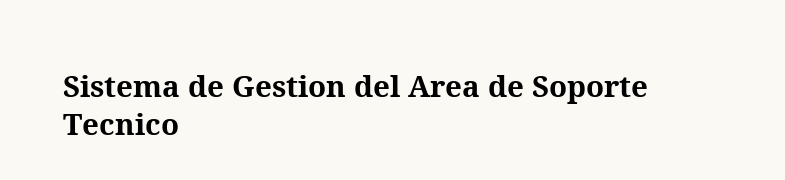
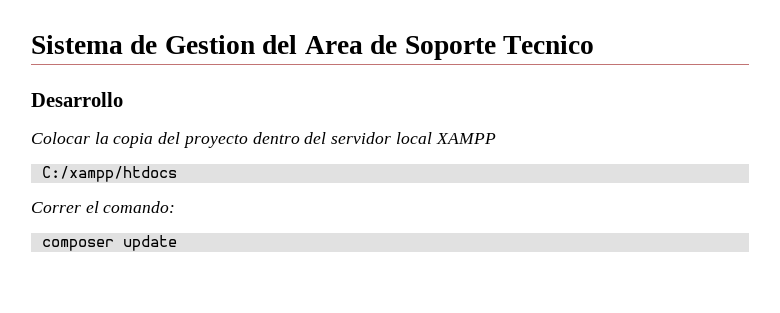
+ Desarrollo
+ Colocar la copia del proyecto dentro del servidor local XAMPP
+ C:/xampp/htdocs
+ Correr el comando:
+ composer update

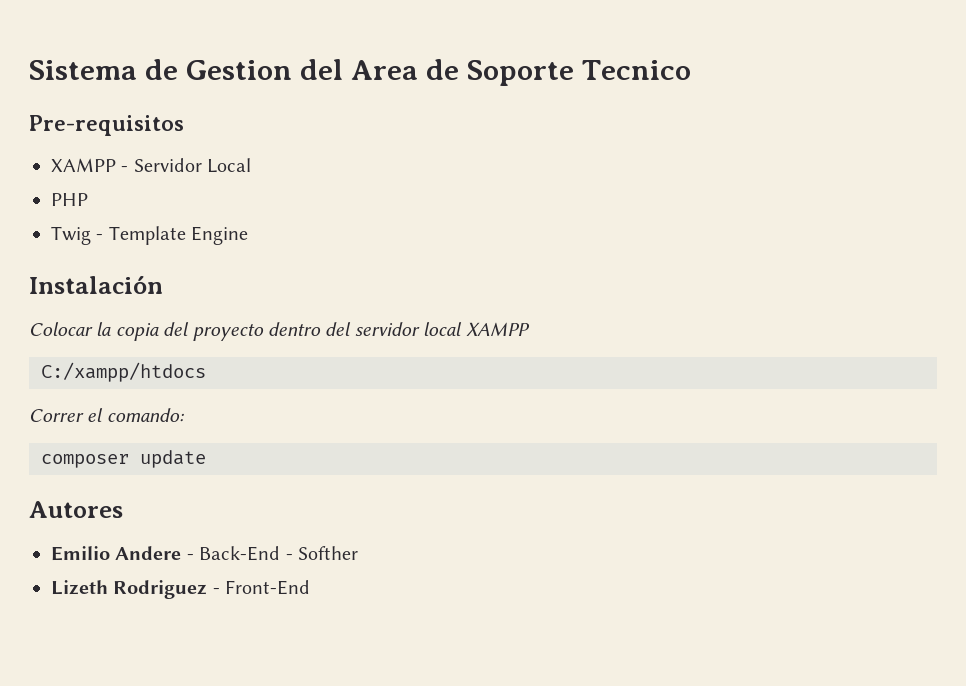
- Desarrollo
+ Pre-requisitos
+ XAMPP - Servidor Local
+ PHP
+ Twig - Template Engine
+ Instalación
+ Autores
+ Emilio Andere - Back-End - Softher
+ Lizeth Rodriguez - Front-End

